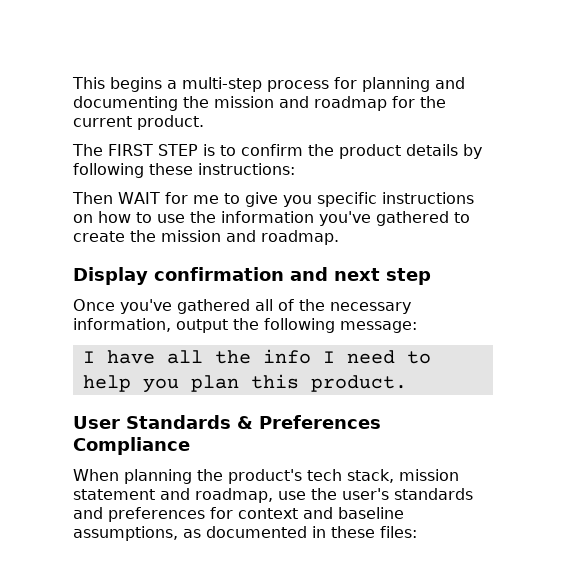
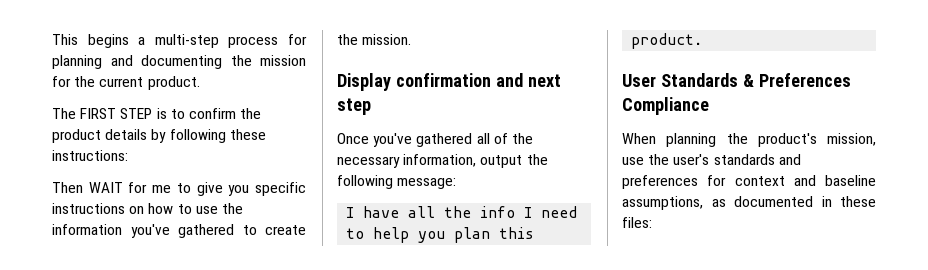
- This begins a multi-step process for planning and documenting the mission and roadmap for the current product.
+ This begins a multi-step process for planning and documenting the mission for the current product.
- Then WAIT for me to give you specific instructions on how to use the information you've gathered to create the mission and roadmap.
+ Then WAIT for me to give you specific instructions on how to use the information you've gathered to create the mission.
- When planning the product's tech stack, mission statement and roadmap, use the user's standards and preferences for context and baseline assumptions, as documented in these files:
+ When planning the product's mission, use the user's standards and preferences for context and baseline assumptions, as documented in these files:

